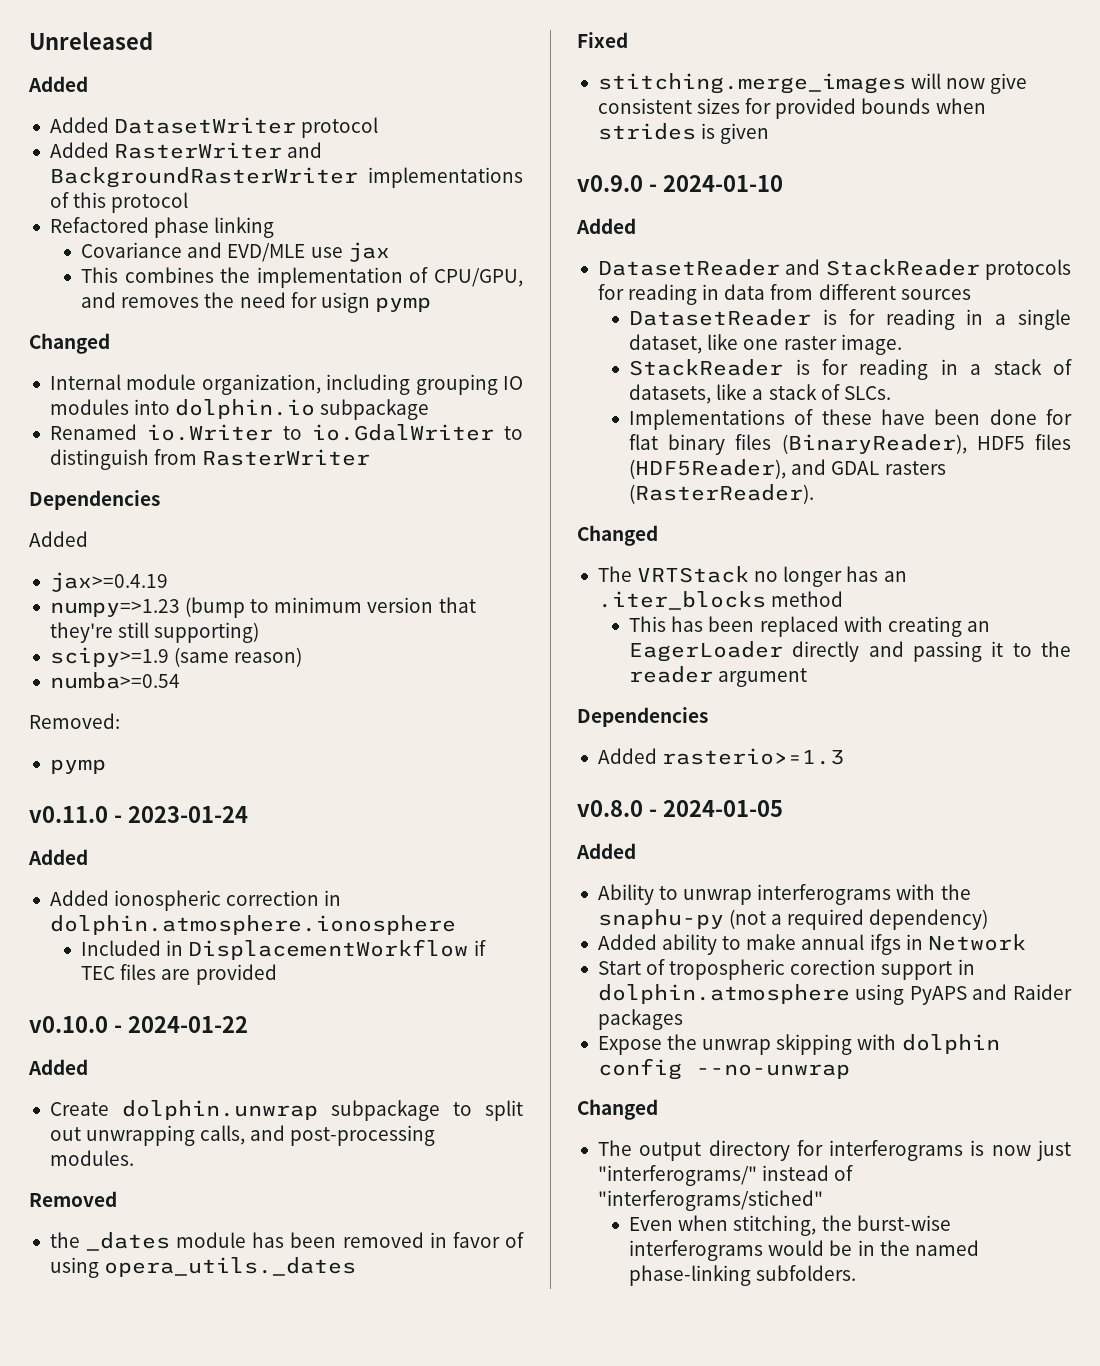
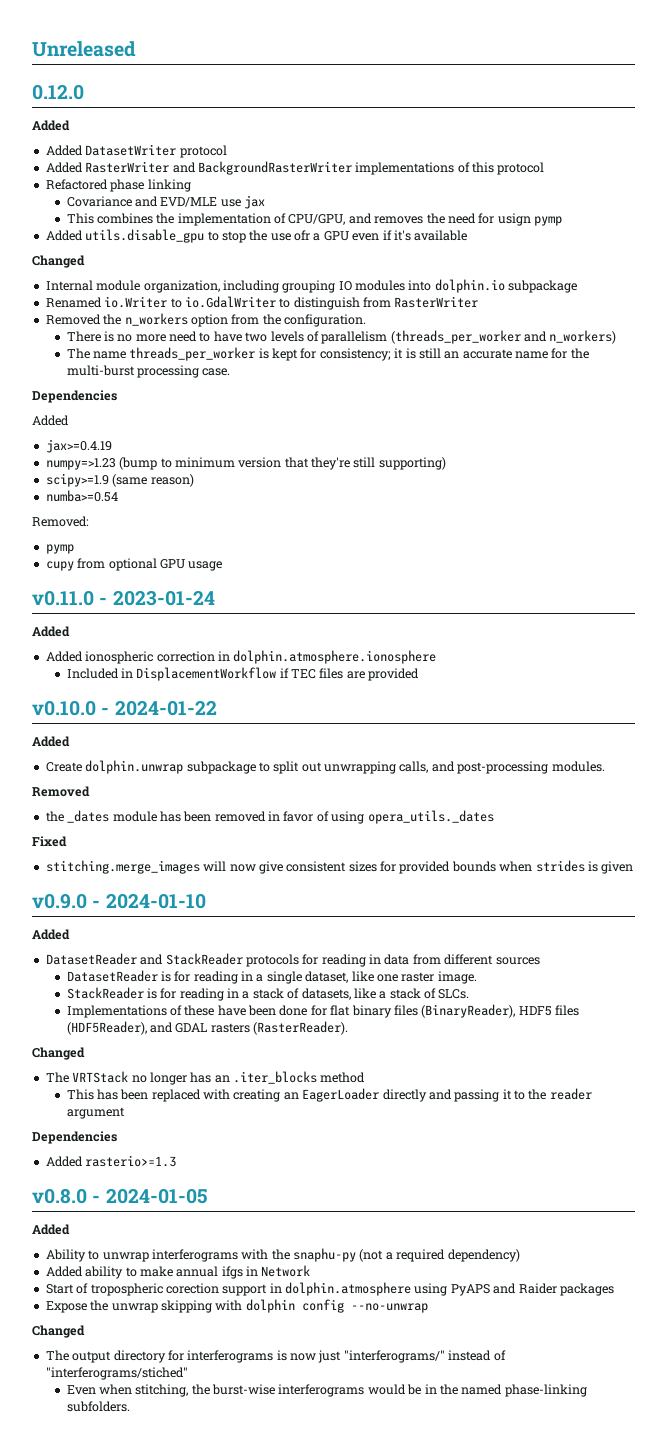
+ 0.12.0
+ Added utils.disable_gpu to stop the use ofr a GPU even if it's available
+ Removed the n_workers option from the configuration.
+ There is no more need to have two levels of parallelism (threads_per_worker and n_workers)
+ The name threads_per_worker is kept for consistency; it is still an accurate name for the multi-burst processing case.
+ cupy from optional GPU usage

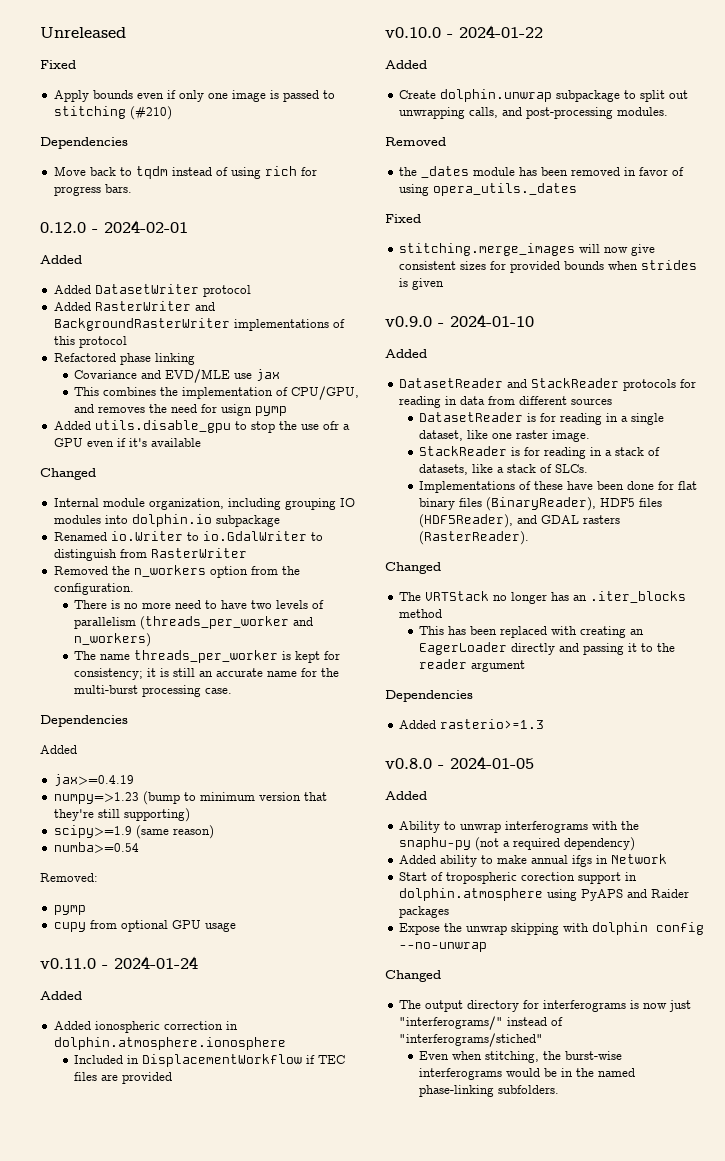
  Unreleased
+ Fixed
+ Apply bounds even if only one image is passed to stitching (#210)
+ Dependencies
+ Move back to tqdm instead of using rich for progress bars.
- 0.12.0
+ 0.12.0 - 2024-02-01
- v0.11.0 - 2023-01-24
+ v0.11.0 - 2024-01-24

